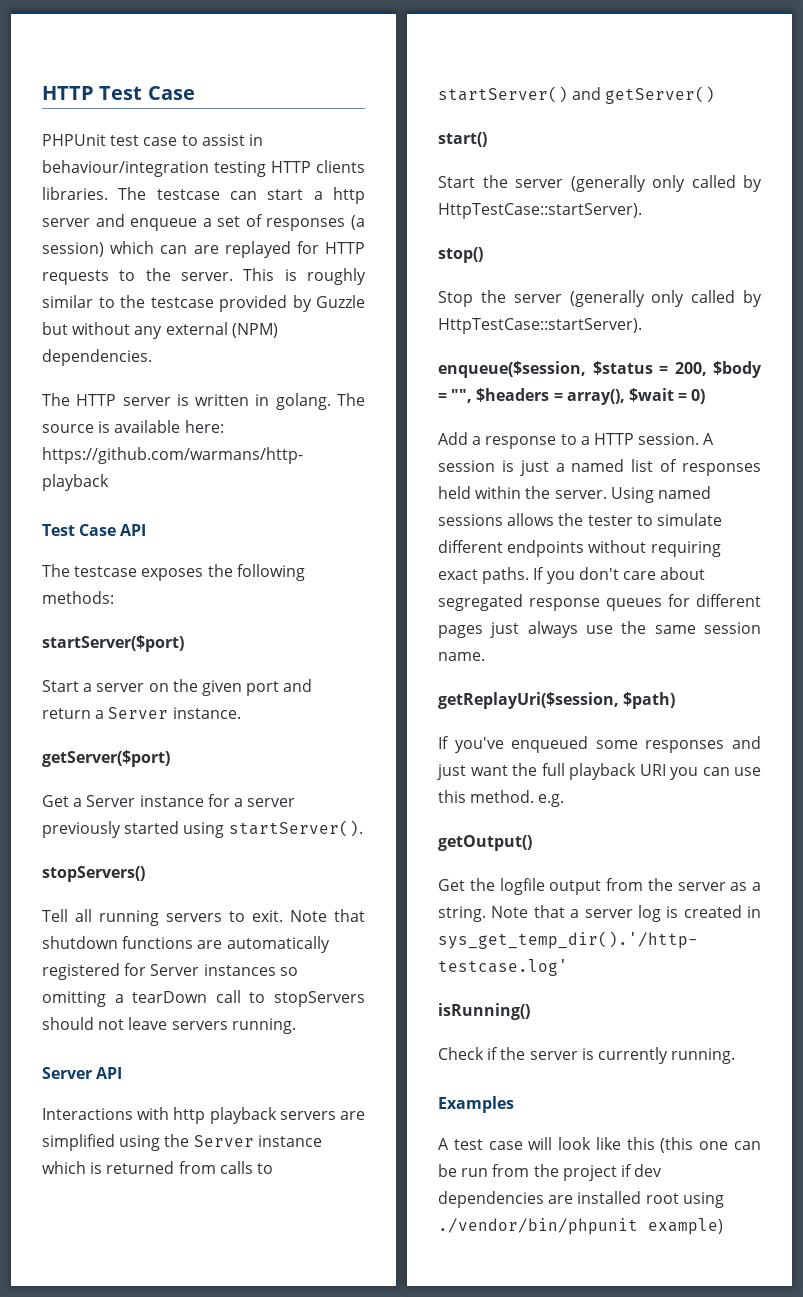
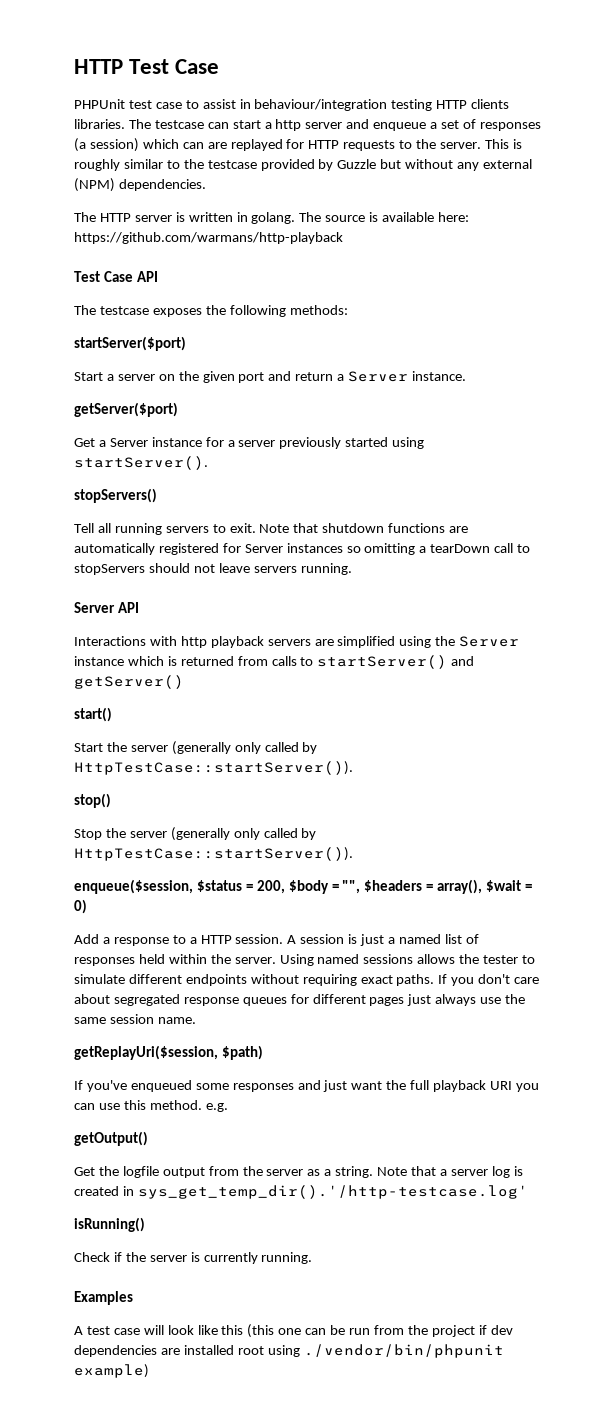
- Start the server (generally only called by HttpTestCase::startServer).
+ Start the server (generally only called by HttpTestCase::startServer()).
- Stop the server (generally only called by HttpTestCase::startServer).
+ Stop the server (generally only called by HttpTestCase::startServer()).

